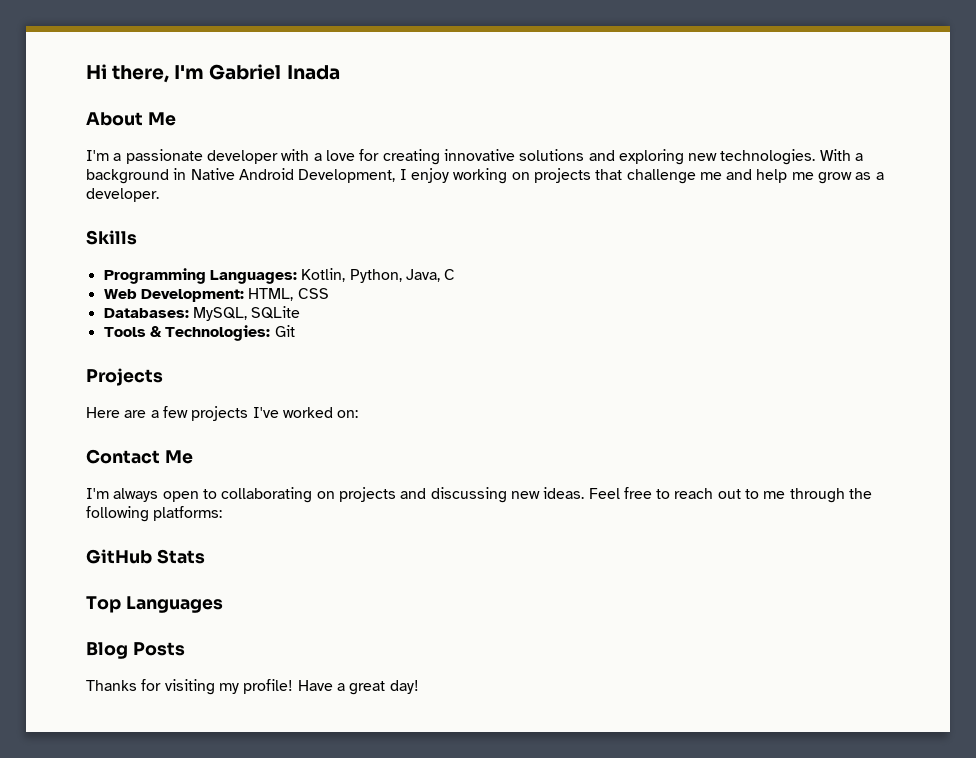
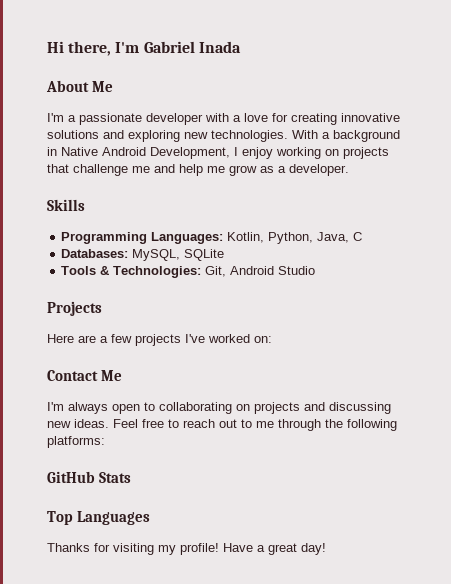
- Web Development: HTML, CSS
- Tools & Technologies: Git
+ Tools & Technologies: Git, Android Studio
- Blog Posts

